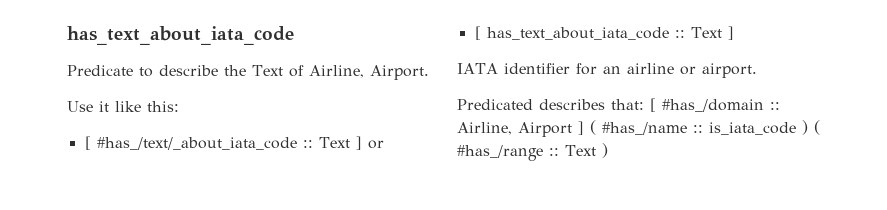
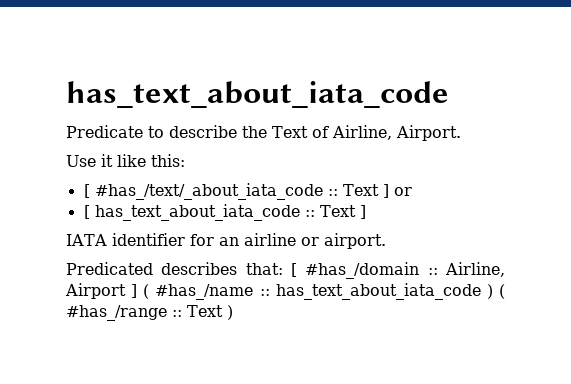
- Predicated describes that: [ #has_/domain :: Airline, Airport ] ( #has_/name :: is_iata_code ) ( #has_/range :: Text )
+ Predicated describes that: [ #has_/domain :: Airline, Airport ] ( #has_/name :: has_text_about_iata_code ) ( #has_/range :: Text )

